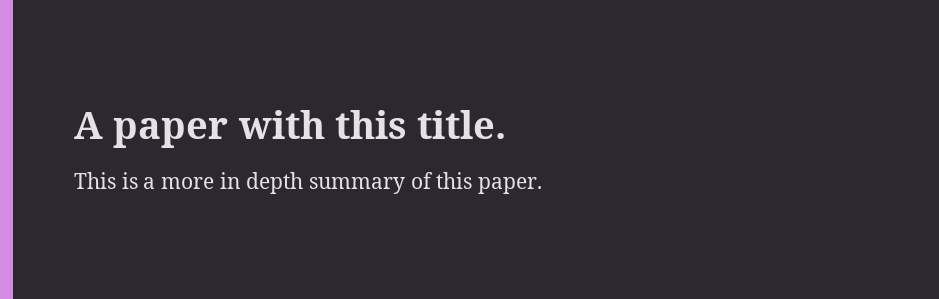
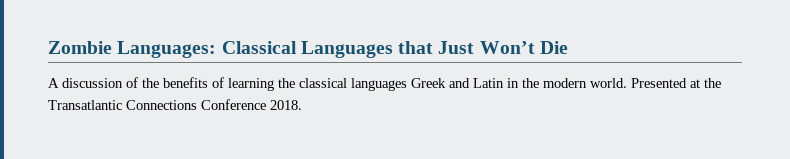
- A paper with this title.
- This is a more in depth summary of this paper.
+ Zombie Languages: Classical Languages that Just Won’t Die
+ A discussion of the benefits of learning the classical languages Greek and Latin in the modern world. Presented at the Transatlantic Connections Conference 2018.

